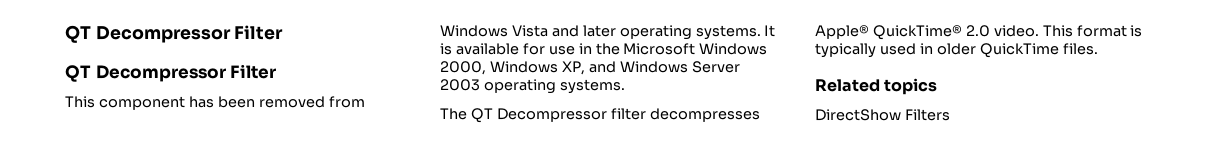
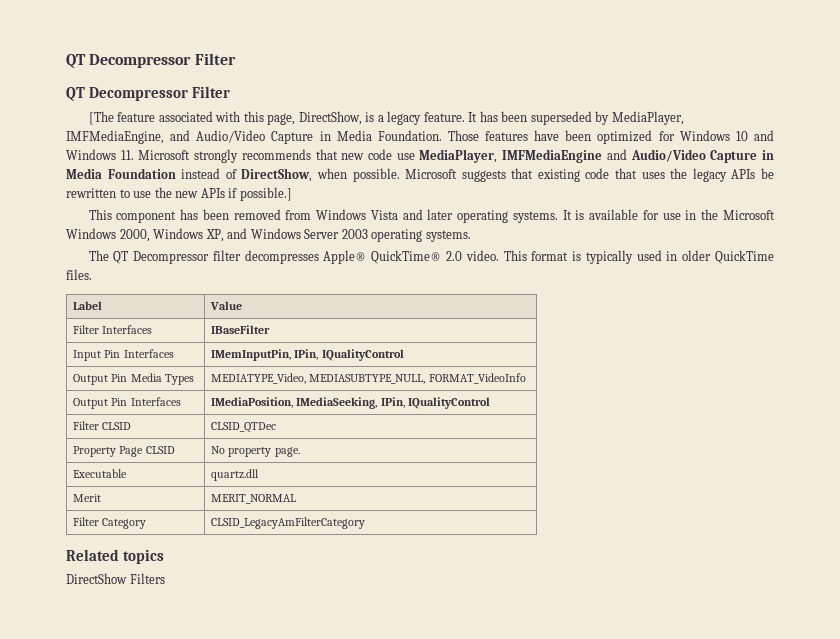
+ [The feature associated with this page, DirectShow, is a legacy feature. It has been superseded by MediaPlayer, IMFMediaEngine, and Audio/Video Capture in Media Foundation. Those features have been optimized for Windows 10 and Windows 11. Microsoft strongly recommends that new code use MediaPlayer, IMFMediaEngine and Audio/Video Capture in Media Foundation instead of DirectShow, when possible. Microsoft suggests that existing code that uses the legacy APIs be rewritten to use the new APIs if possible.]
+ Label | Value
+ Filter Interfaces | IBaseFilter
+ Input Pin Interfaces | IMemInputPin, IPin, IQualityControl
+ Output Pin Media Types | MEDIATYPE_Video, MEDIASUBTYPE_NULL, FORMAT_VideoInfo
+ Output Pin Interfaces | IMediaPosition, IMediaSeeking, IPin, IQualityControl
+ Filter CLSID | CLSID_QTDec
+ Property Page CLSID | No property page.
+ Executable | quartz.dll
+ Merit | MERIT_NORMAL
+ Filter Category | CLSID_LegacyAmFilterCategory

